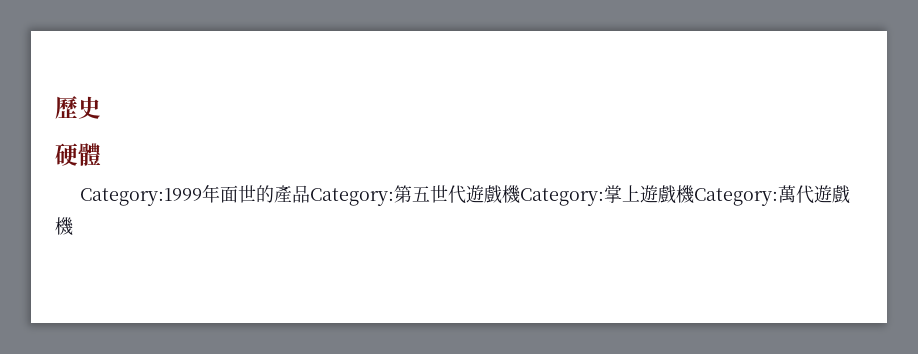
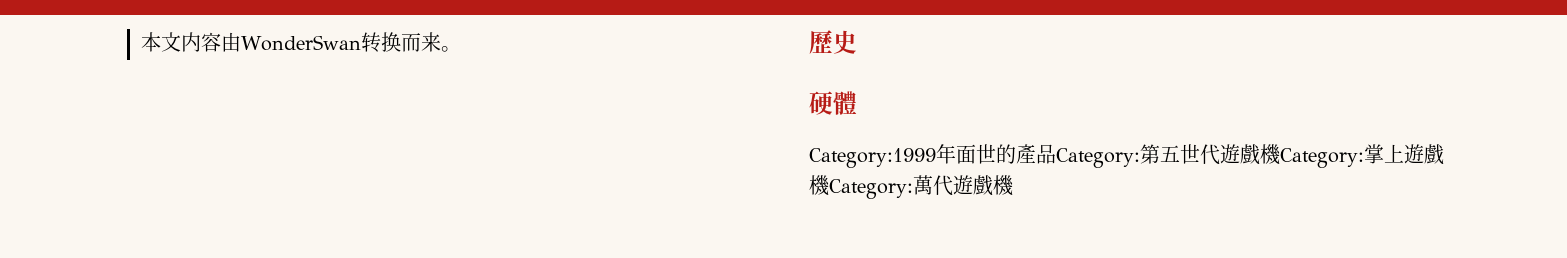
+ 本文内容由WonderSwan转换而来。

